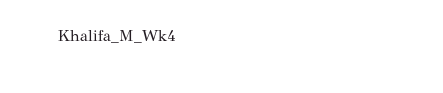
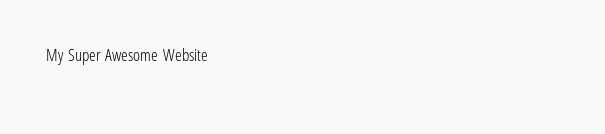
- Khalifa_M_Wk4
+ My Super Awesome Website

